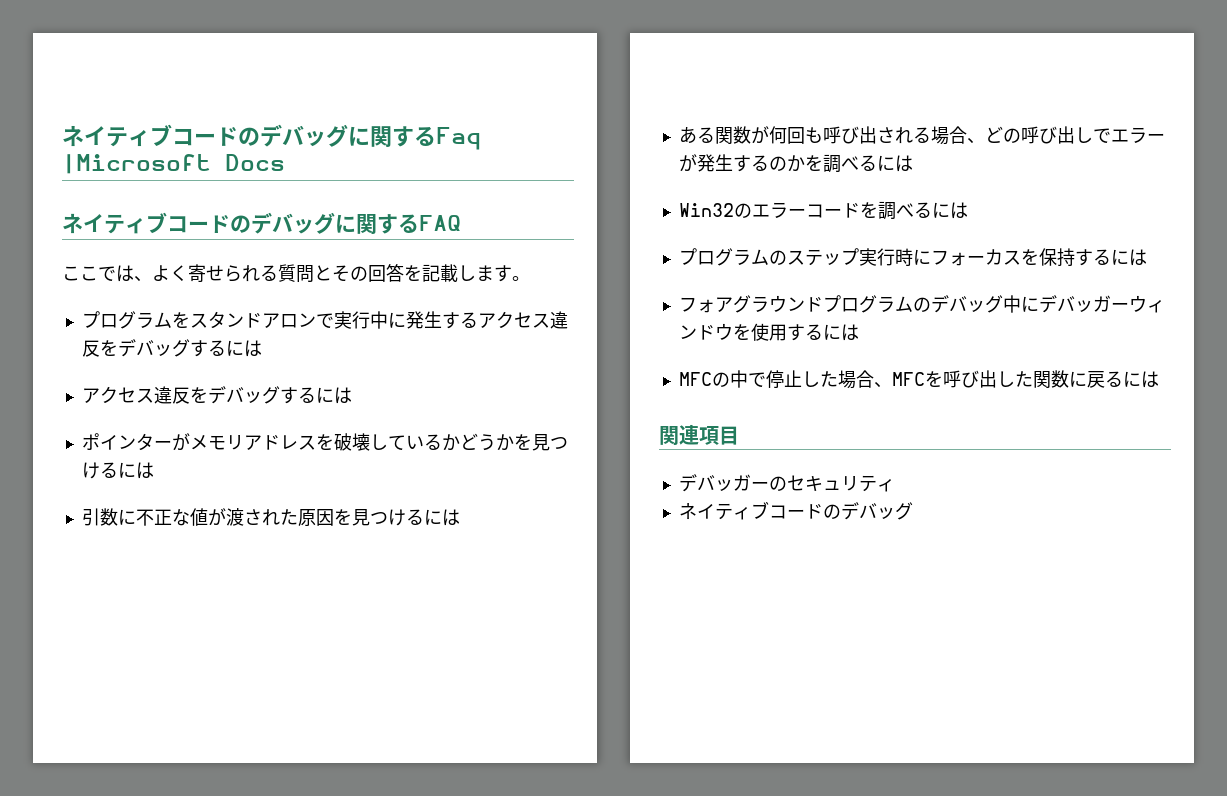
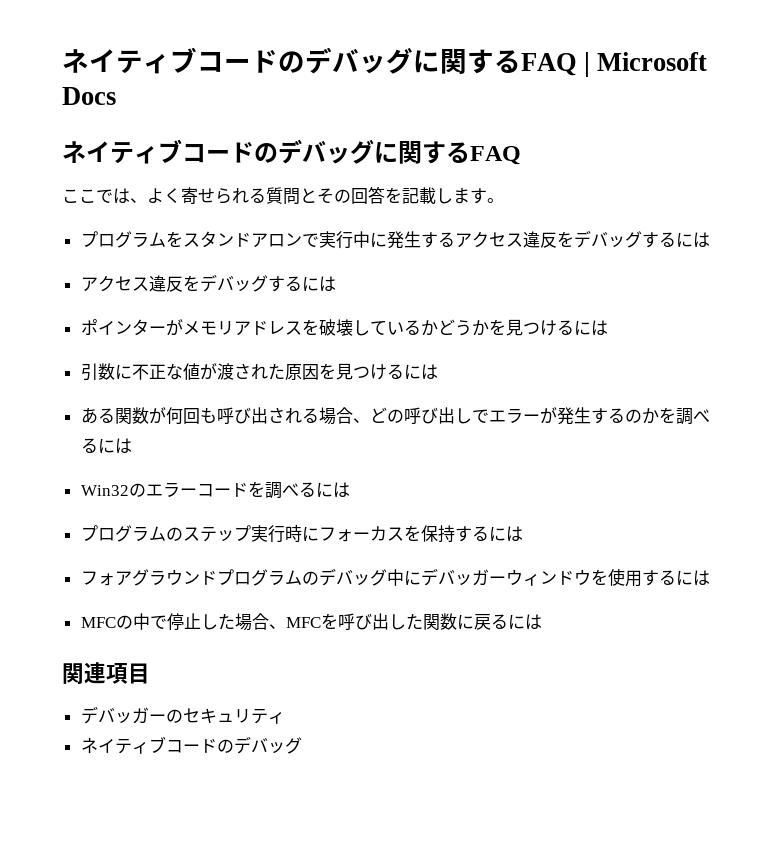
- ネイティブコードのデバッグに関するFaq |Microsoft Docs
+ ネイティブコードのデバッグに関するFAQ | Microsoft Docs

